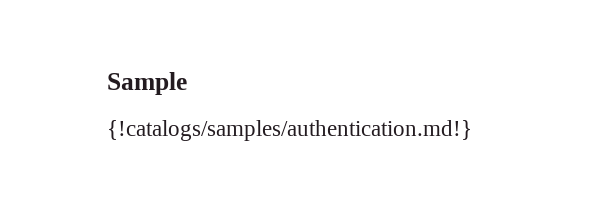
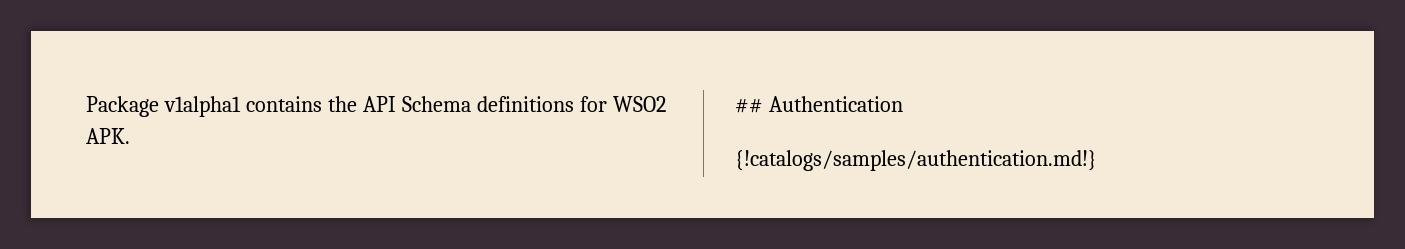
- Sample
+ Package v1alpha1 contains the API Schema definitions for WSO2 APK.
+ ## Authentication

